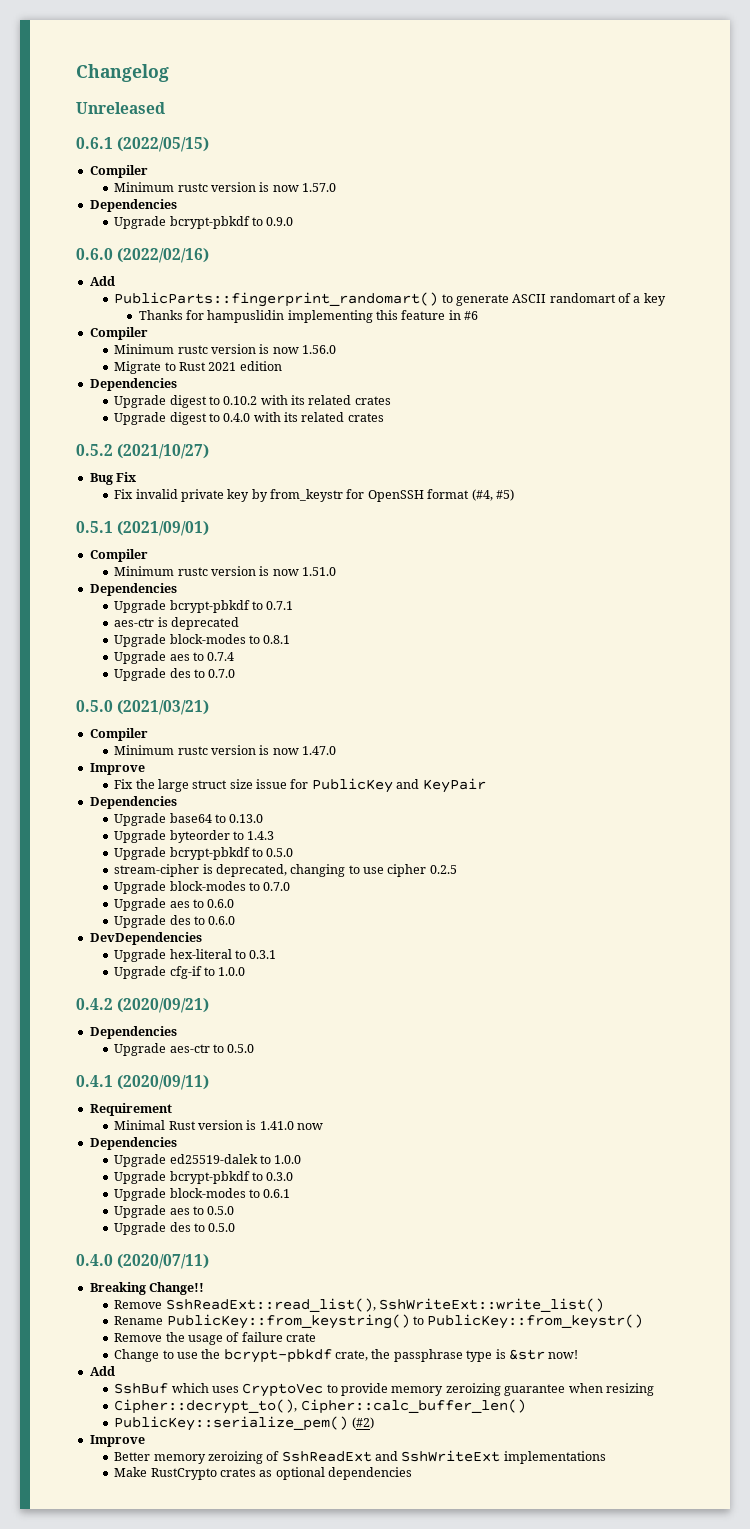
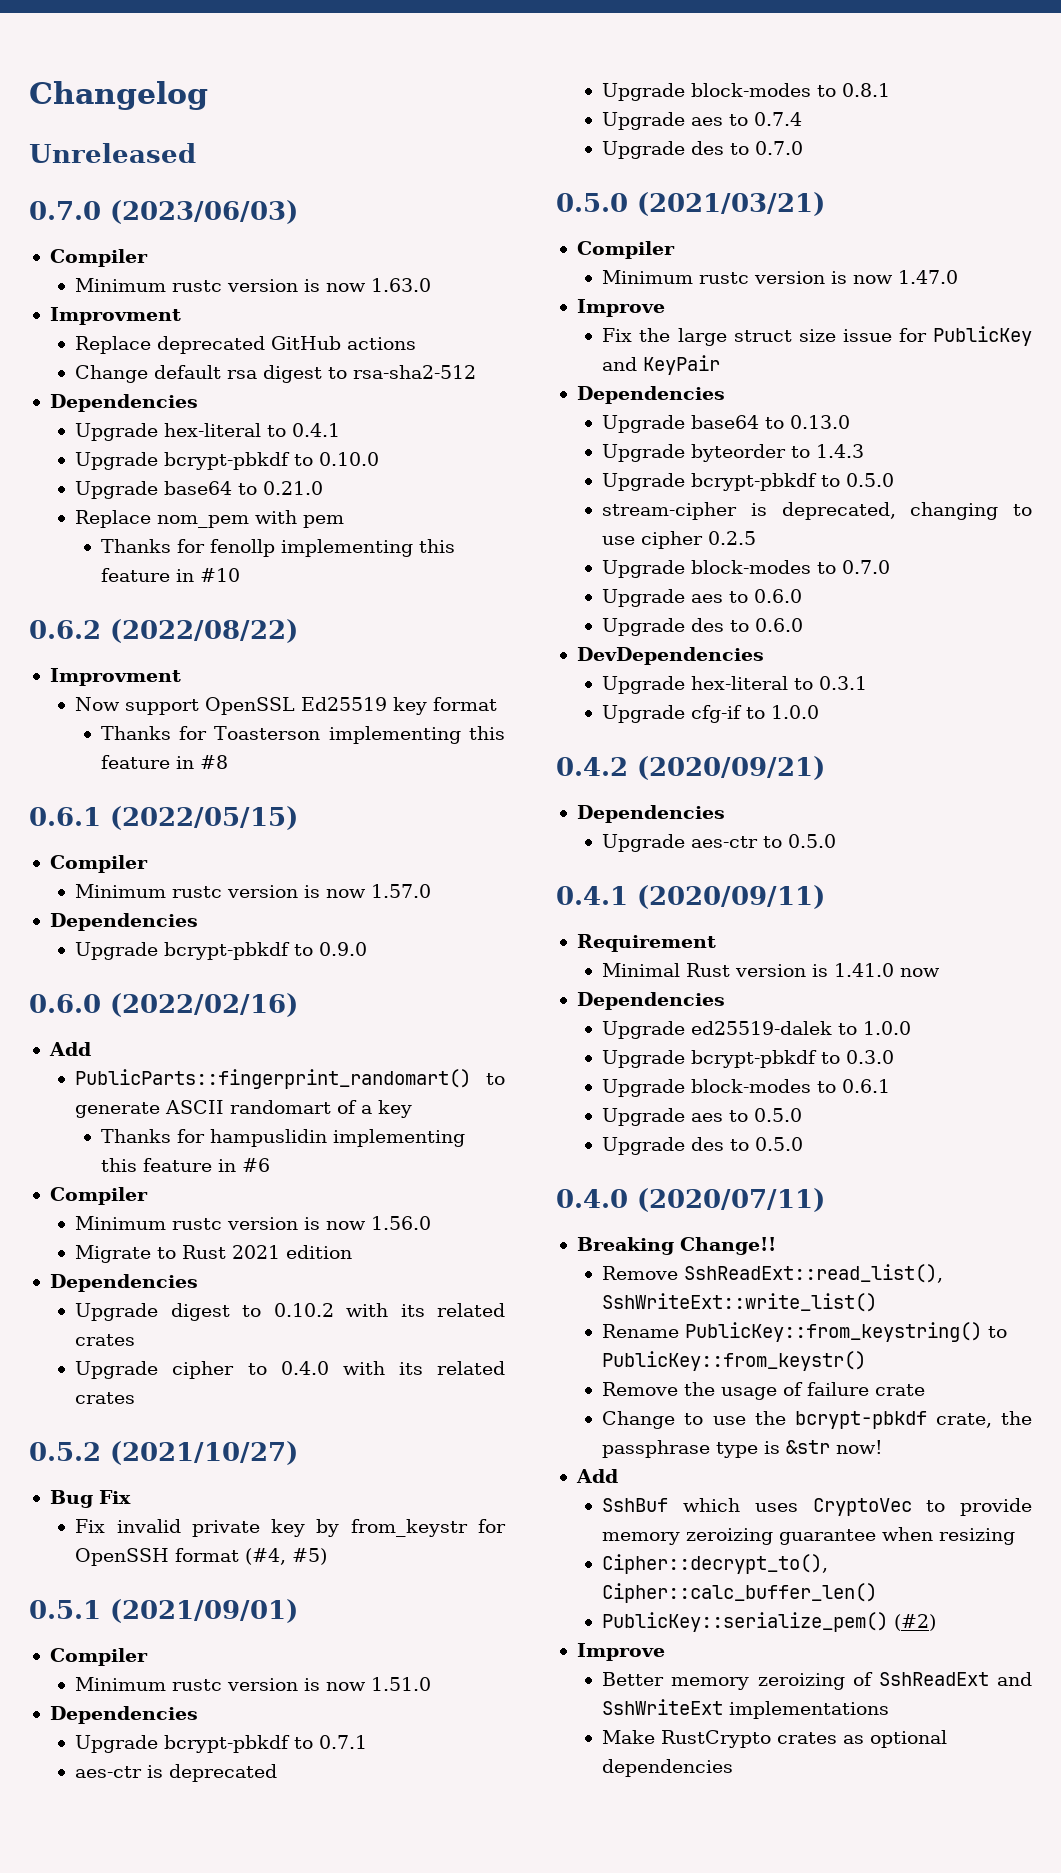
+ 0.7.0 (2023/06/03)
+ Compiler
+ Minimum rustc version is now 1.63.0
+ Improvment
+ Replace deprecated GitHub actions
+ Change default rsa digest to rsa-sha2-512
+ Dependencies
+ Upgrade hex-literal to 0.4.1
+ Upgrade bcrypt-pbkdf to 0.10.0
+ Upgrade base64 to 0.21.0
+ Replace nom_pem with pem
+ Thanks for fenollp implementing this feature in #10
+ 0.6.2 (2022/08/22)
+ Improvment
+ Now support OpenSSL Ed25519 key format
+ Thanks for Toasterson implementing this feature in #8
- Upgrade digest to 0.4.0 with its related crates
+ Upgrade cipher to 0.4.0 with its related crates

